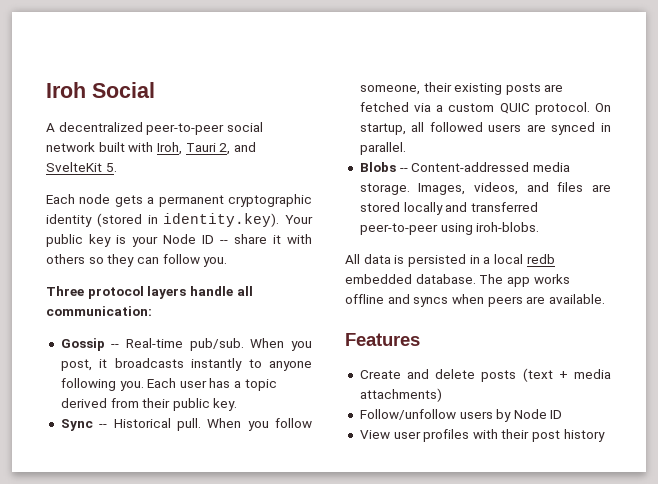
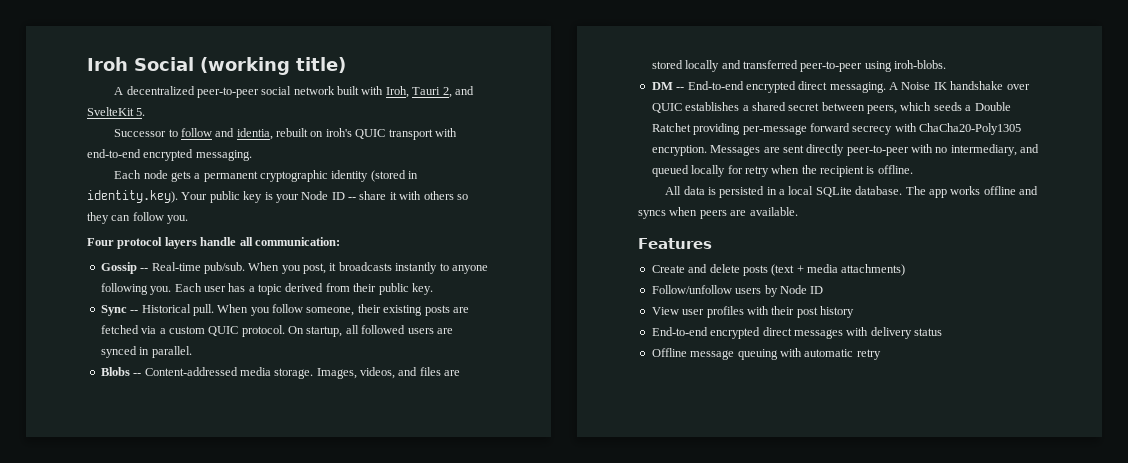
- Iroh Social
+ Iroh Social (working title)
+ Successor to follow and identia, rebuilt on iroh's QUIC transport with end-to-end encrypted messaging.
- Three protocol layers handle all communication:
+ Four protocol layers handle all communication:
+ DM -- End-to-end encrypted direct messaging. A Noise IK handshake over QUIC establishes a shared secret between peers, which seeds a Double Ratchet providing per-message forward secrecy with ChaCha20-Poly1305 encryption. Messages are sent directly peer-to-peer with no intermediary, and queued locally for retry when the recipient is offline.
- All data is persisted in a local redb embedded database.
+ All data is persisted in a local SQLite database.
+ End-to-end encrypted direct messages with delivery status
+ Offline message queuing with automatic retry

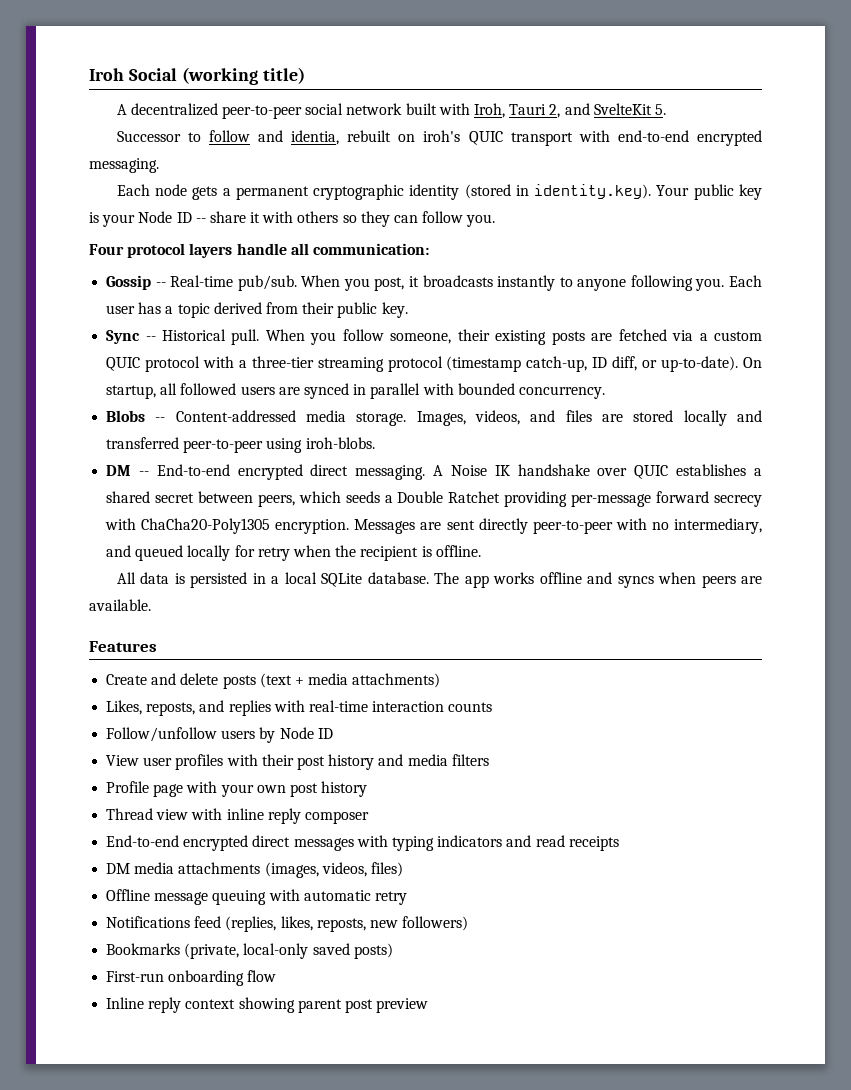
- When you follow someone, their existing posts are fetched via a custom QUIC protocol.
+ When you follow someone, their existing posts are fetched via a custom QUIC protocol with a three-tier streaming protocol (timestamp catch-up, ID diff, or up-to-date).
- On startup, all followed users are synced in parallel.
+ On startup, all followed users are synced in parallel with bounded concurrency.
+ Likes, reposts, and replies with real-time interaction counts
- View user profiles with their post history
+ View user profiles with their post history and media filters
+ Profile page with your own post history
+ Thread view with inline reply composer
- End-to-end encrypted direct messages with delivery status
+ End-to-end encrypted direct messages with typing indicators and read receipts
+ DM media attachments (images, videos, files)
+ Notifications feed (replies, likes, reposts, new followers)
+ Bookmarks (private, local-only saved posts)
+ First-run onboarding flow
+ Inline reply context showing parent post preview

